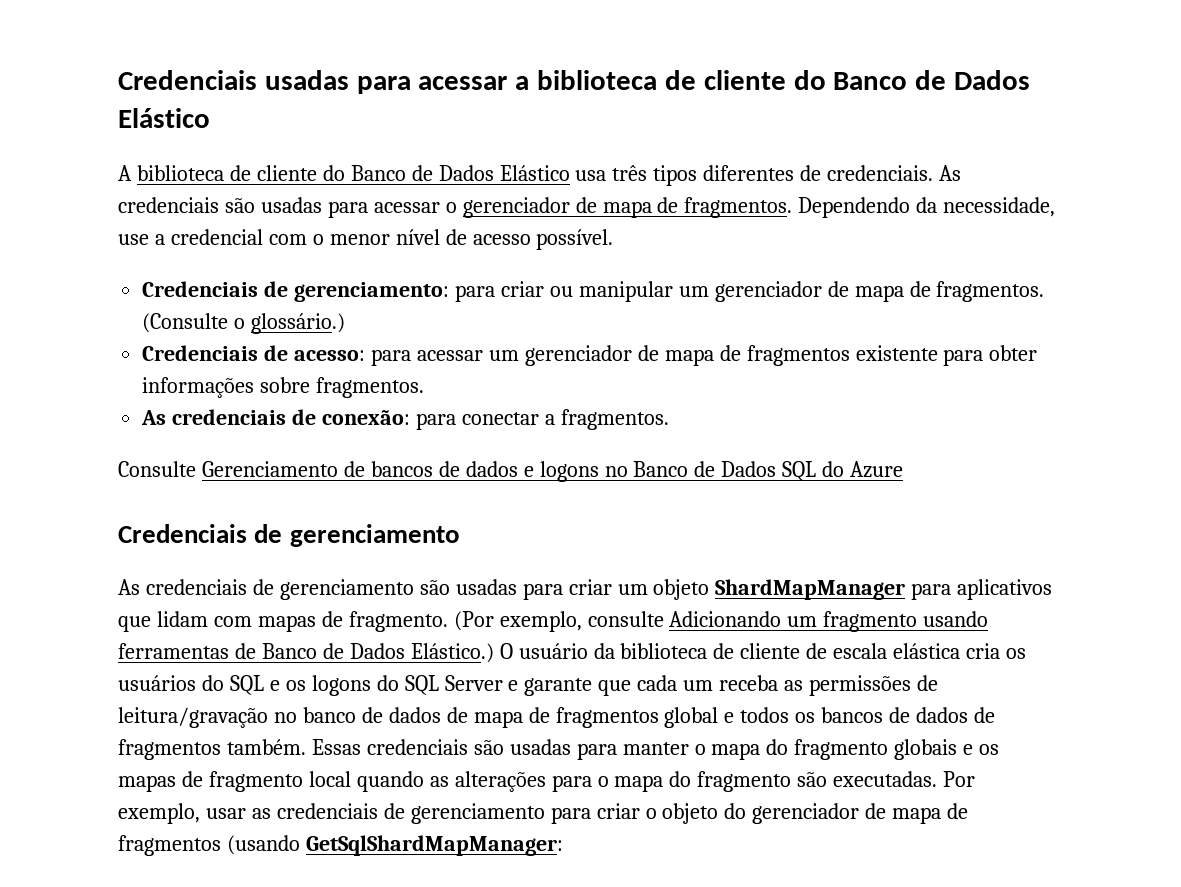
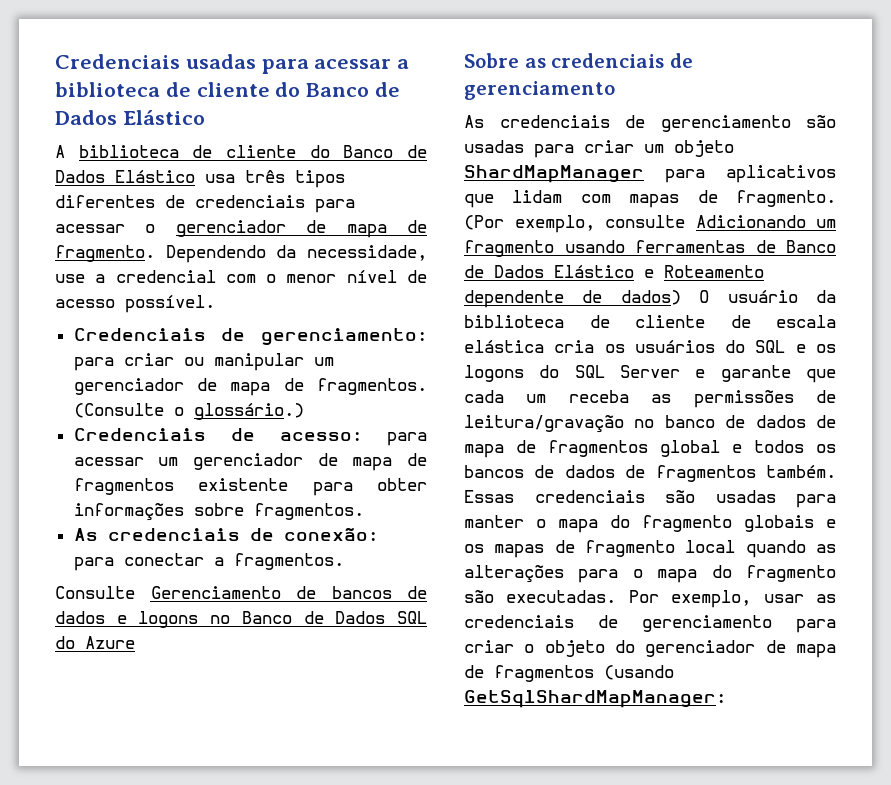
- A biblioteca de cliente do Banco de Dados Elástico usa três tipos diferentes de credenciais. As credenciais são usadas para acessar o gerenciador de mapa de fragmentos.
+ A biblioteca de cliente do Banco de Dados Elástico usa três tipos diferentes de credenciais para acessar o gerenciador de mapa de fragmento.
- Credenciais de gerenciamento
+ Sobre as credenciais de gerenciamento
- (Por exemplo, consulte Adicionando um fragmento usando ferramentas de Banco de Dados Elástico.) O usuário da biblioteca de cliente de escala elástica cria os usuários do SQL e os logons do SQL Server e garante que cada um receba as permissões de leitura/gravação no banco de dados de mapa de fragmentos global e todos os bancos de dados de fragmentos também.
+ (Por exemplo, consulte Adicionando um fragmento usando ferramentas de Banco de Dados Elástico e Roteamento dependente de dados) O usuário da biblioteca de cliente de escala elástica cria os usuários do SQL e os logons do SQL Server e garante que cada um receba as permissões de leitura/gravação no banco de dados de mapa de fragmentos global e todos os bancos de dados de fragmentos também.

